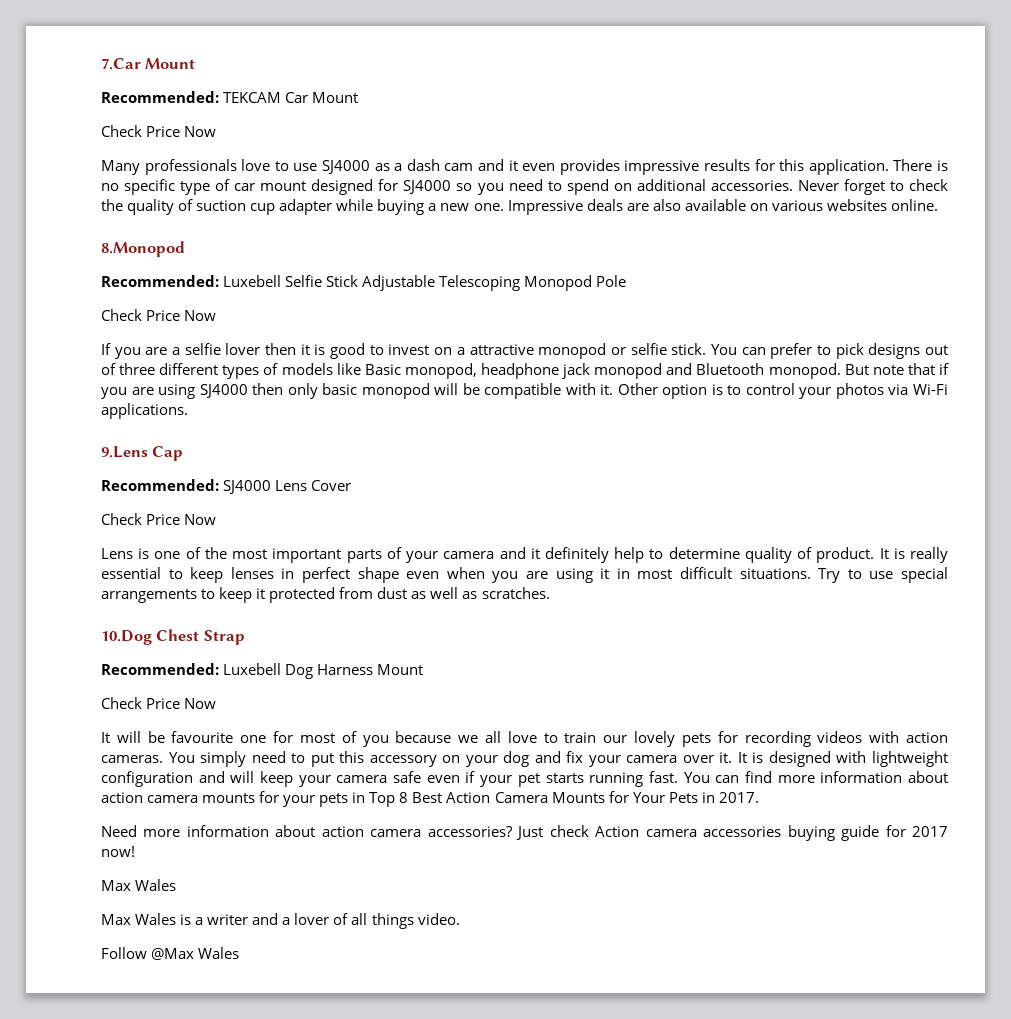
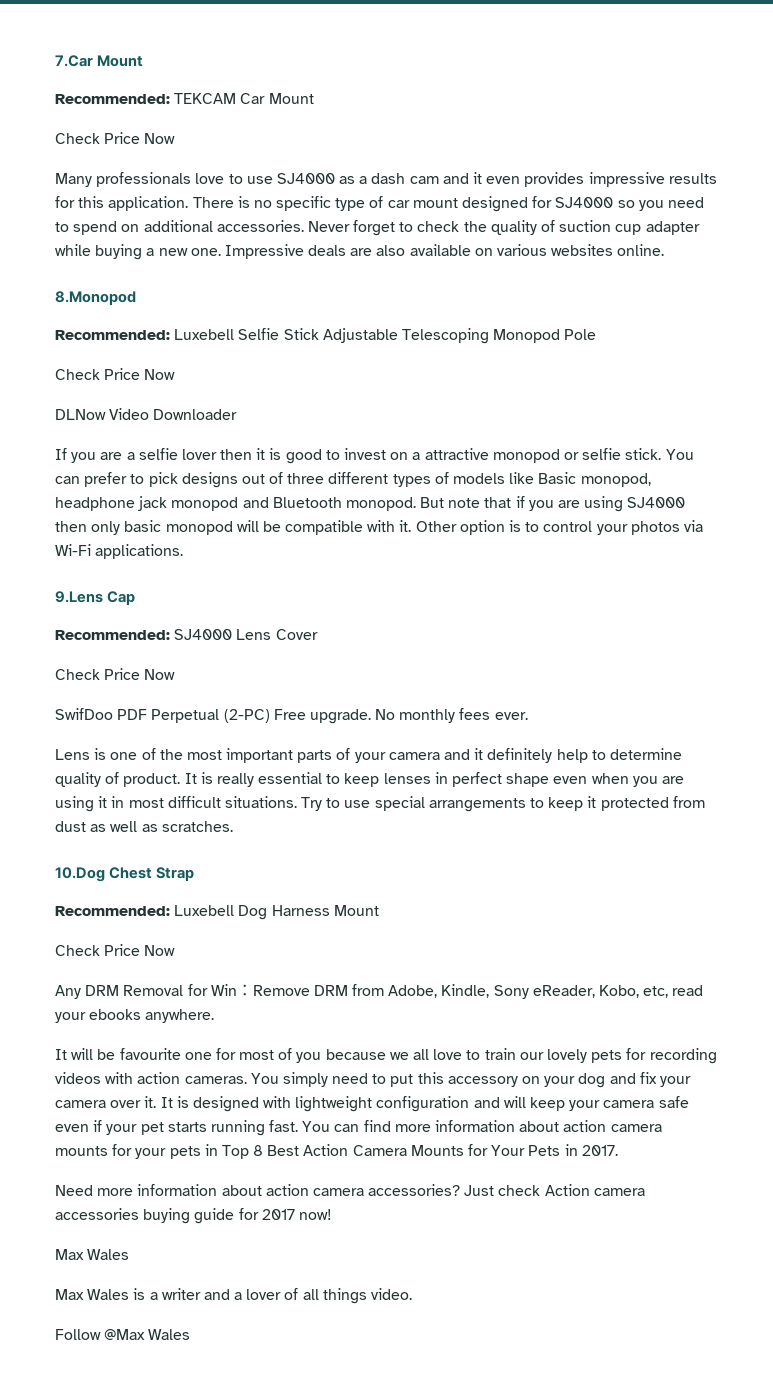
+ DLNow Video Downloader
+ SwifDoo PDF Perpetual (2-PC) Free upgrade. No monthly fees ever.
+ Any DRM Removal for Win：Remove DRM from Adobe, Kindle, Sony eReader, Kobo, etc, read your ebooks anywhere.

